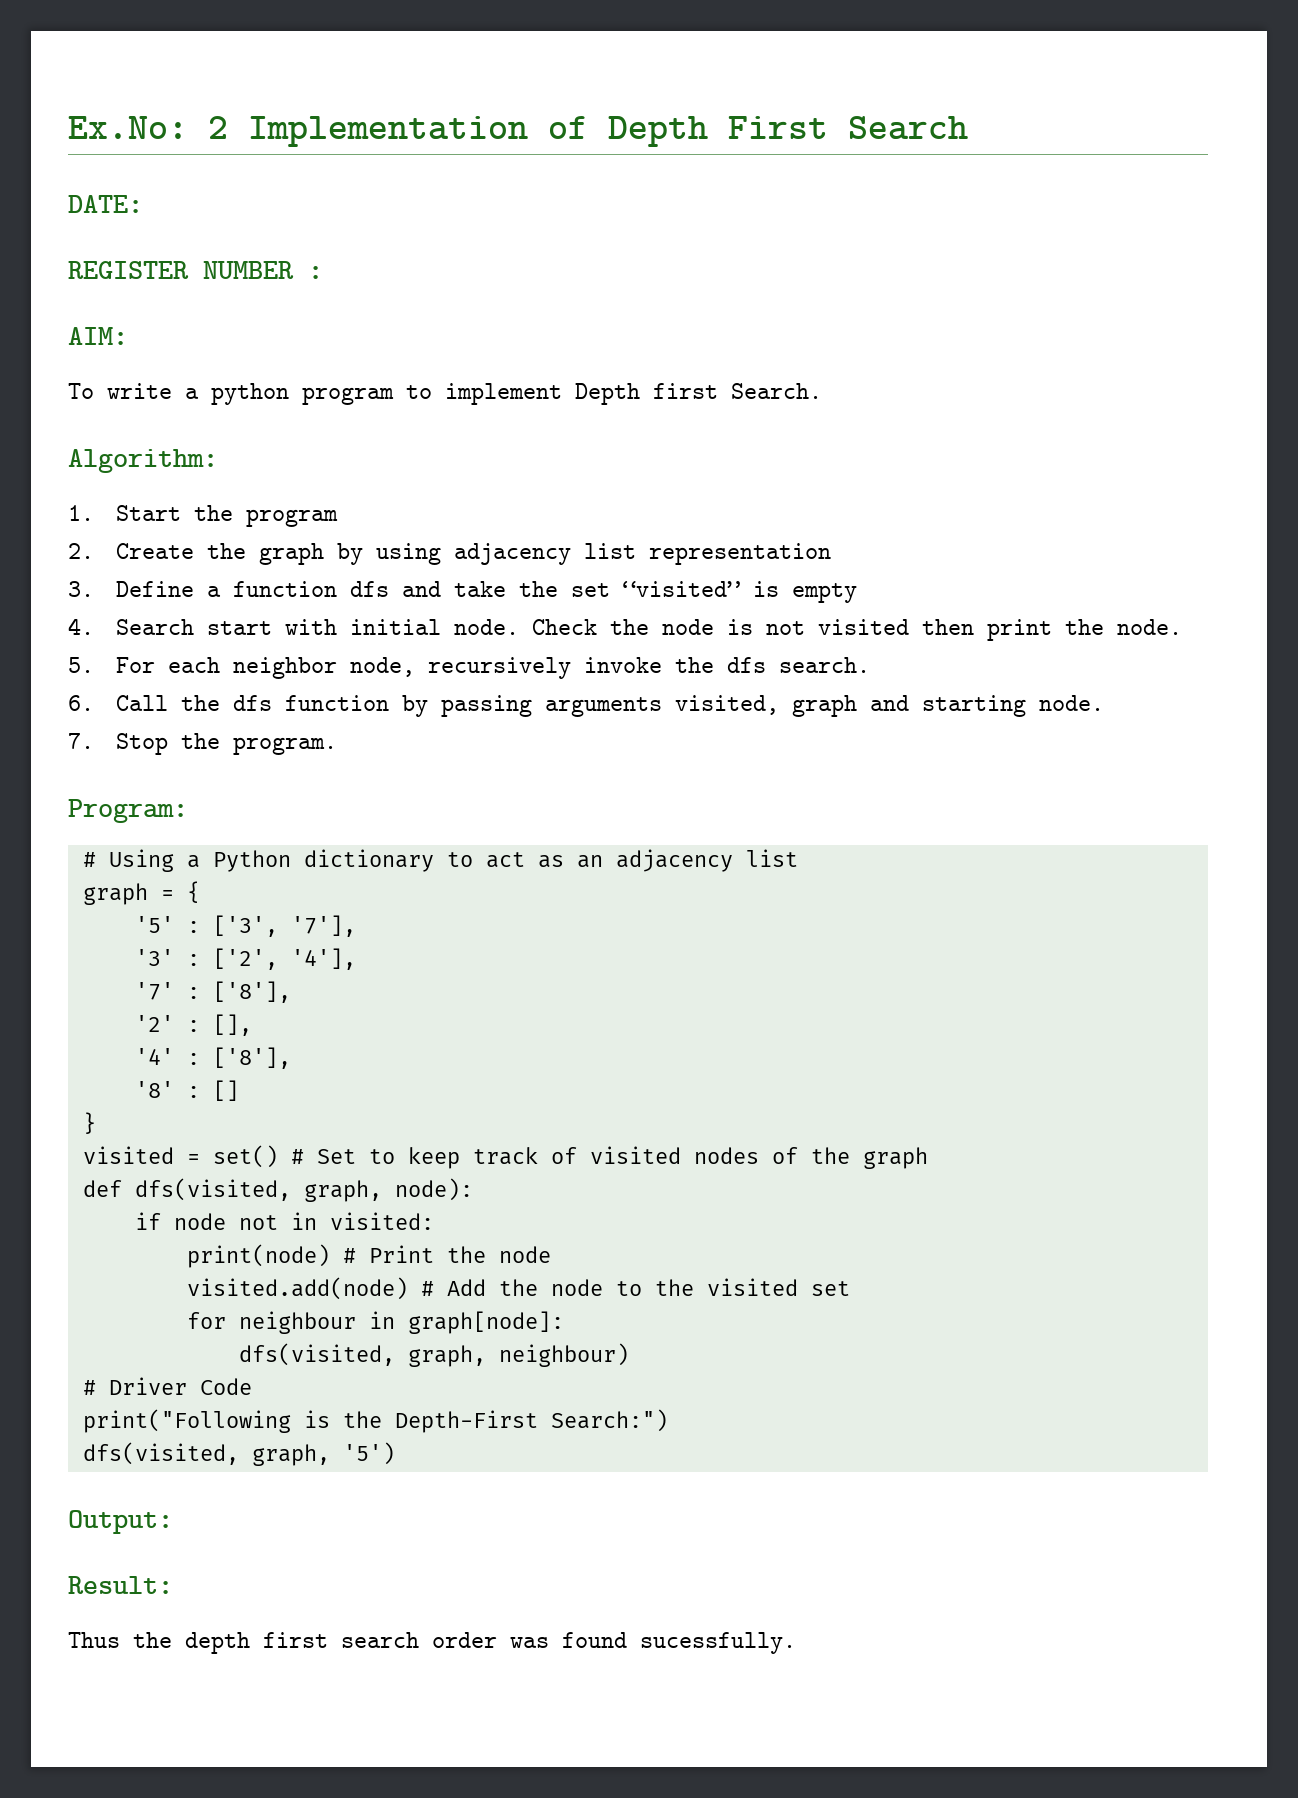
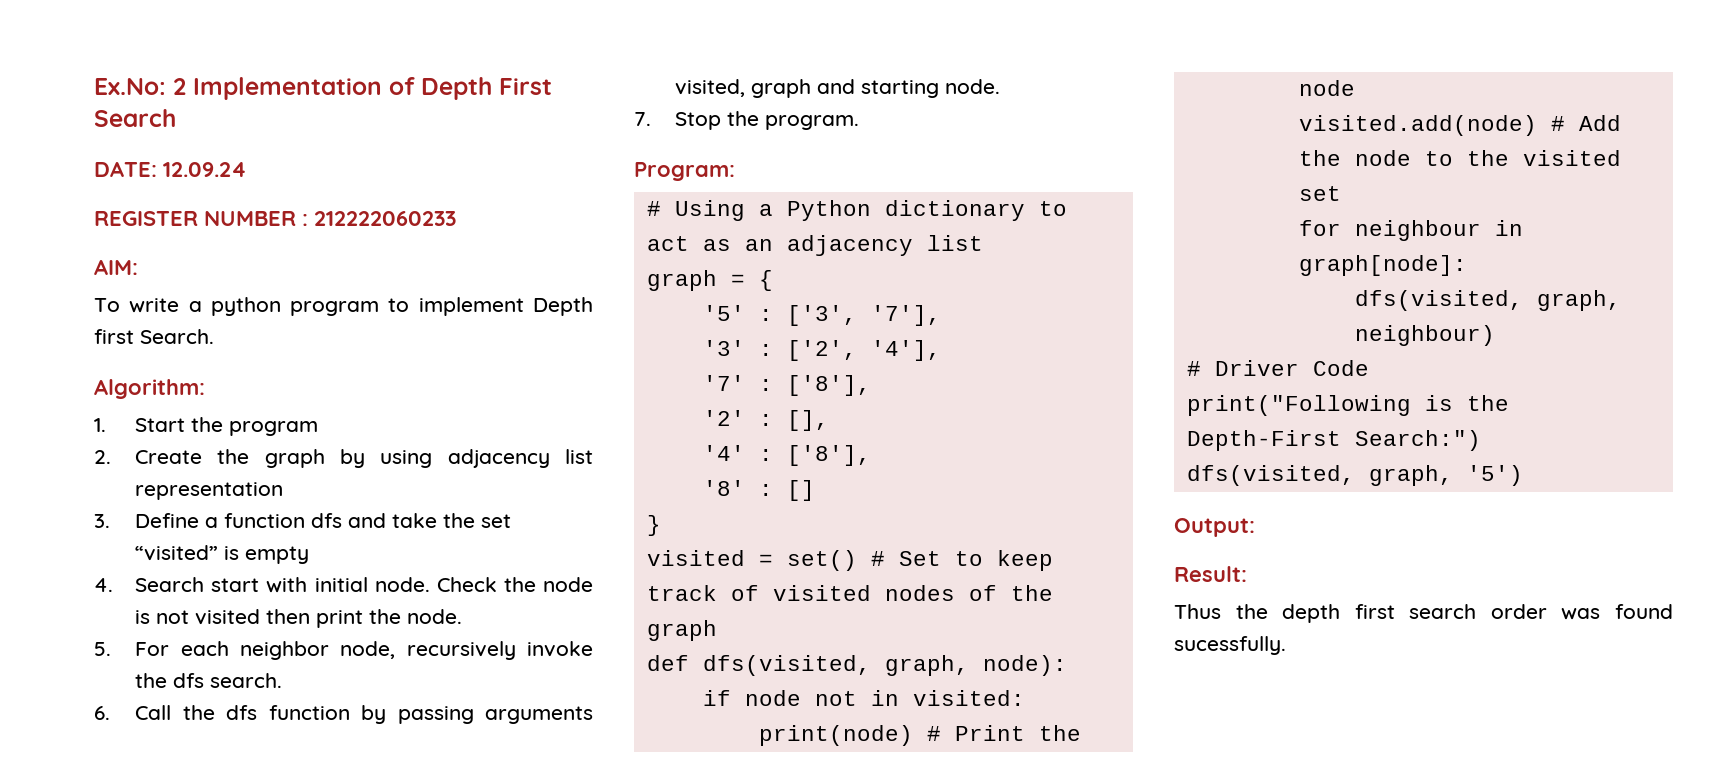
- DATE:
+ DATE: 12.09.24
- REGISTER NUMBER :
+ REGISTER NUMBER : 212222060233

